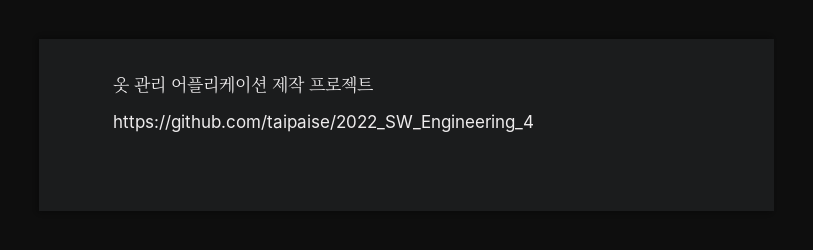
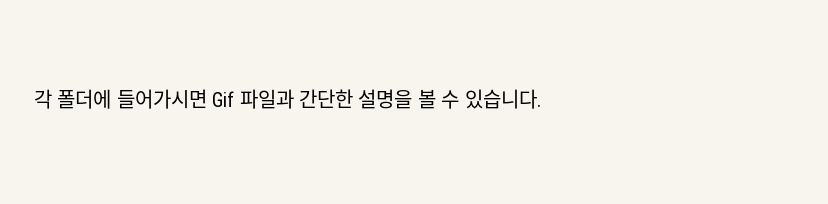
- 옷 관리 어플리케이션 제작 프로젝트
- https://github.com/taipaise/2022_SW_Engineering_4
+ 각 폴더에 들어가시면 Gif 파일과 간단한 설명을 볼 수 있습니다.

